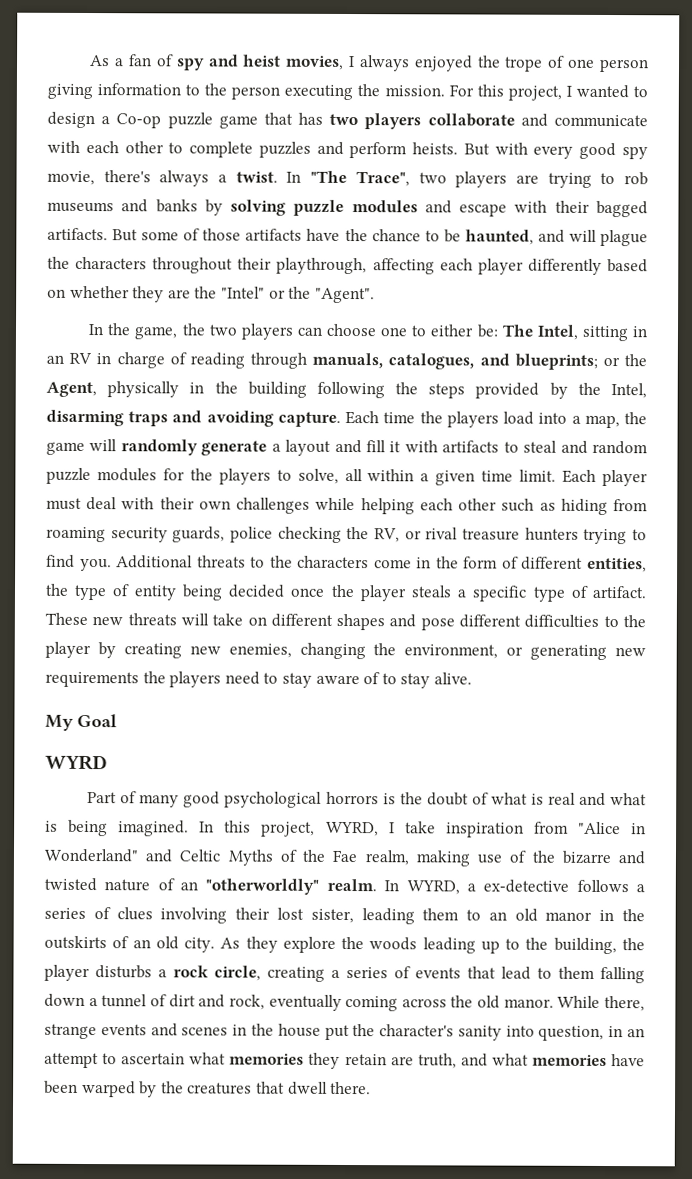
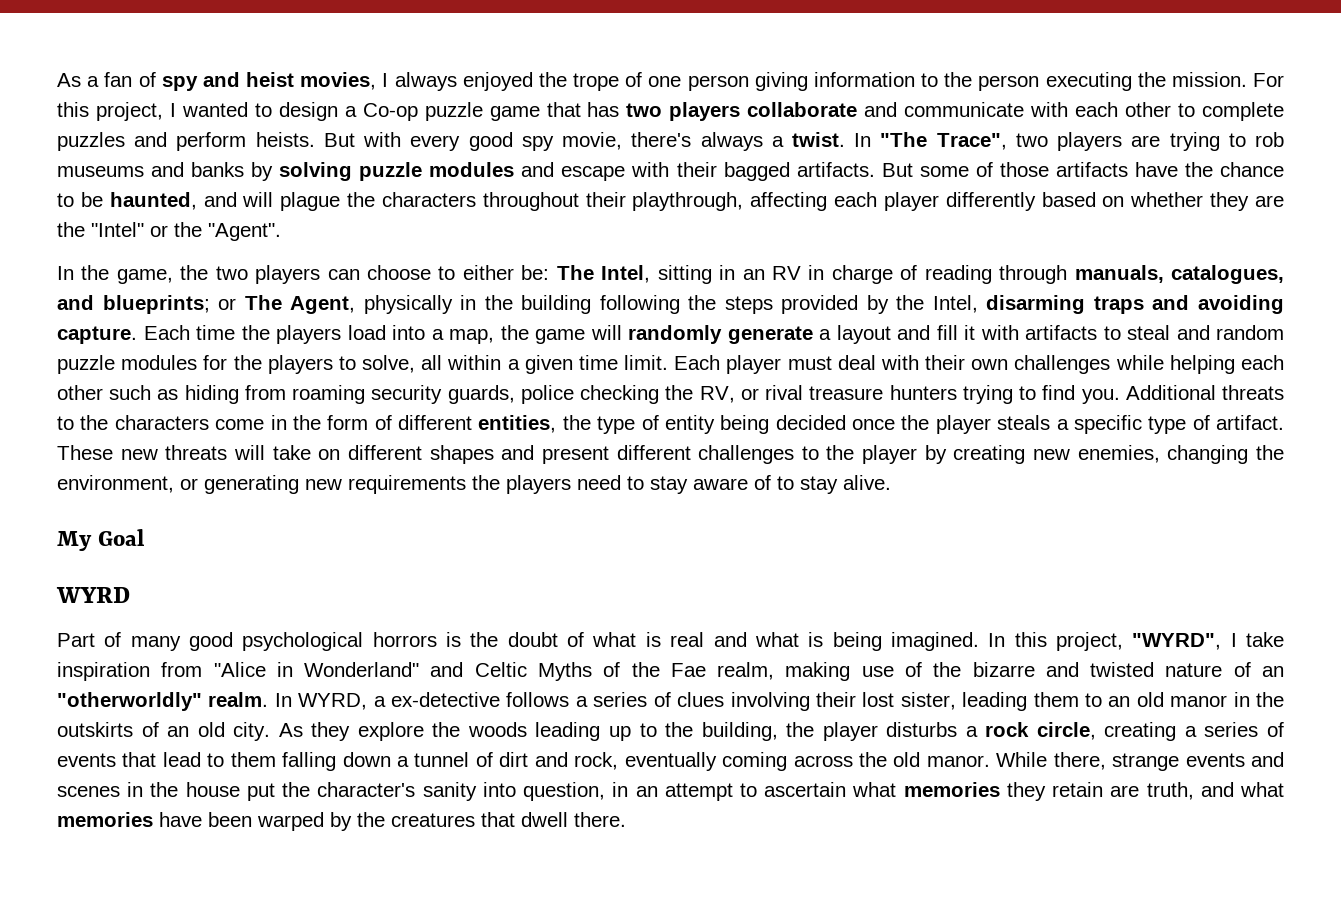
- In the game, the two players can choose one to either be: The Intel, sitting in an RV in charge of reading through manuals, catalogues, and blueprints; or the Agent, physically in the building following the steps provided by the Intel, disarming traps and avoiding capture.
+ In the game, the two players can choose to either be: The Intel, sitting in an RV in charge of reading through manuals, catalogues, and blueprints; or The Agent, physically in the building following the steps provided by the Intel, disarming traps and avoiding capture.
- These new threats will take on different shapes and pose different difficulties to the player by creating new enemies, changing the environment, or generating new requirements the players need to stay aware of to stay alive.
+ These new threats will take on different shapes and present different challenges to the player by creating new enemies, changing the environment, or generating new requirements the players need to stay aware of to stay alive.
- In this project, WYRD, I take inspiration from "Alice in Wonderland" and Celtic Myths of the Fae realm, making use of the bizarre and twisted nature of an "otherworldly" realm.
+ In this project, "WYRD", I take inspiration from "Alice in Wonderland" and Celtic Myths of the Fae realm, making use of the bizarre and twisted nature of an "otherworldly" realm.

